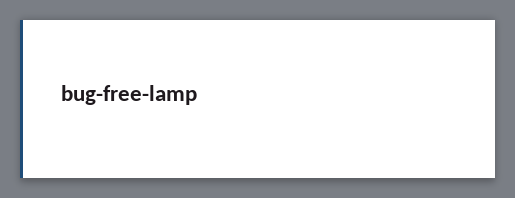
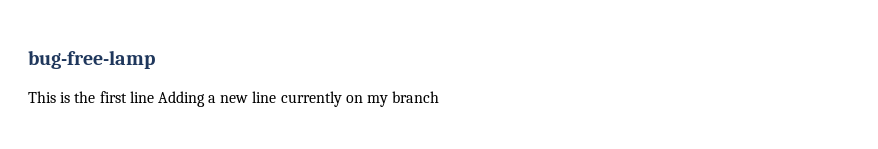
+ This is the first line Adding a new line currently on my branch

